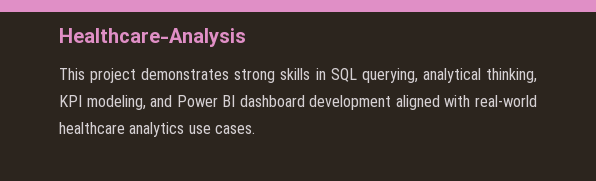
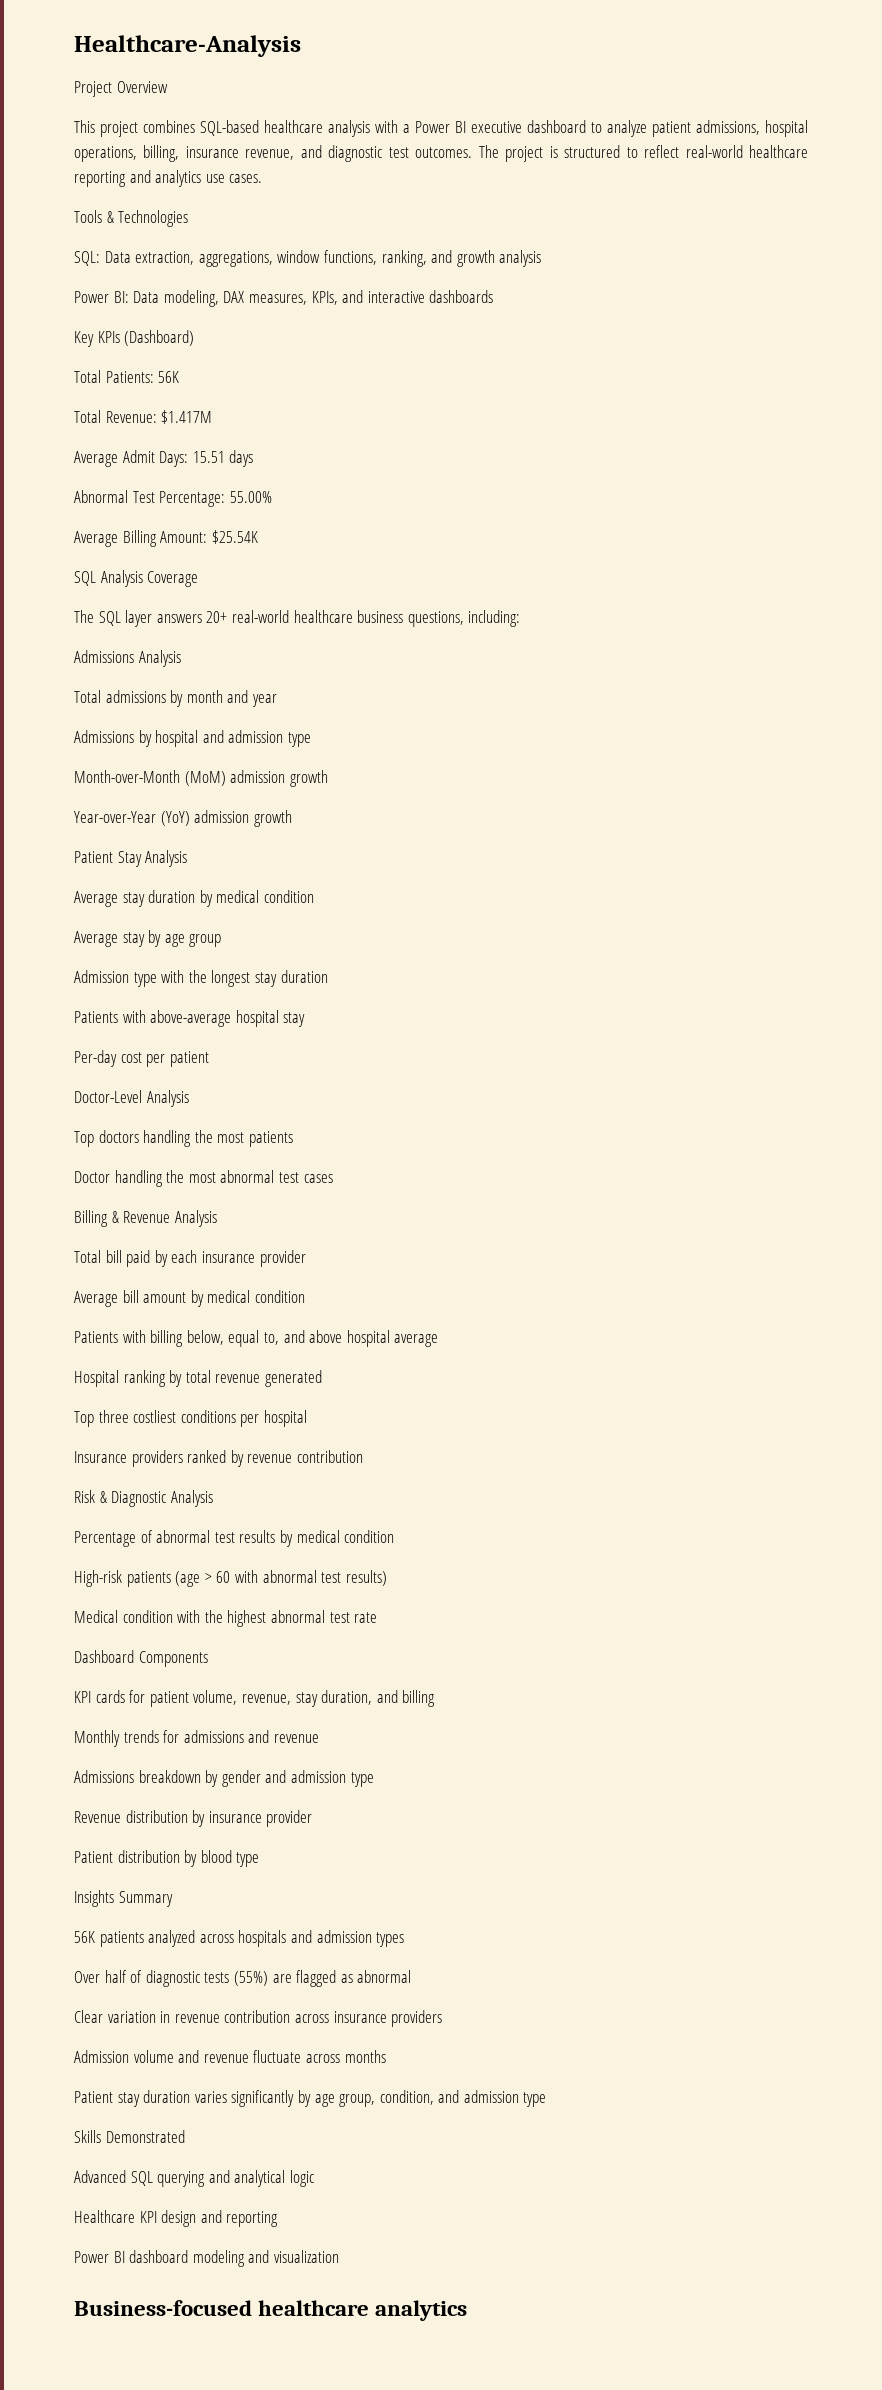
+ Project Overview
- This project demonstrates strong skills in SQL querying, analytical thinking, KPI modeling, and Power BI dashboard development aligned with real-world healthcare analytics use cases.
+ This project combines SQL-based healthcare analysis with a Power BI executive dashboard to analyze patient admissions, hospital operations, billing, insurance revenue, and diagnostic test outcomes. The project is structured to reflect real-world healthcare reporting and analytics use cases.
+ Tools & Technologies
+ SQL: Data extraction, aggregations, window functions, ranking, and growth analysis
+ Power BI: Data modeling, DAX measures, KPIs, and interactive dashboards
+ Key KPIs (Dashboard)
+ Total Patients: 56K
+ Total Revenue: $1.417M
+ Average Admit Days: 15.51 days
+ Abnormal Test Percentage: 55.00%
+ Average Billing Amount: $25.54K
+ SQL Analysis Coverage
+ The SQL layer answers 20+ real-world healthcare business questions, including:
+ Admissions Analysis
+ Total admissions by month and year
+ Admissions by hospital and admission type
+ Month-over-Month (MoM) admission growth
+ Year-over-Year (YoY) admission growth
+ Patient Stay Analysis
+ Average stay duration by medical condition
+ Average stay by age group
+ Admission type with the longest stay duration
+ Patients with above-average hospital stay
+ Per-day cost per patient
+ Doctor-Level Analysis
+ Top doctors handling the most patients
+ Doctor handling the most abnormal test cases
+ Billing & Revenue Analysis
+ Total bill paid by each insurance provider
+ Average bill amount by medical condition
+ Patients with billing below, equal to, and above hospital average
+ Hospital ranking by total revenue generated
+ Top three costliest conditions per hospital
+ Insurance providers ranked by revenue contribution
+ Risk & Diagnostic Analysis
+ Percentage of abnormal test results by medical condition
+ High-risk patients (age > 60 with abnormal test results)
+ Medical condition with the highest abnormal test rate
+ Dashboard Components
+ KPI cards for patient volume, revenue, stay duration, and billing
+ Monthly trends for admissions and revenue
+ Admissions breakdown by gender and admission type
+ Revenue distribution by insurance provider
+ Patient distribution by blood type
+ Insights Summary
+ 56K patients analyzed across hospitals and admission types
+ Over half of diagnostic tests (55%) are flagged as abnormal
+ Clear variation in revenue contribution across insurance providers
+ Admission volume and revenue fluctuate across months
+ Patient stay duration varies significantly by age group, condition, and admission type
+ Skills Demonstrated
+ Advanced SQL querying and analytical logic
+ Healthcare KPI design and reporting
+ Power BI dashboard modeling and visualization
+ Business-focused healthcare analytics

